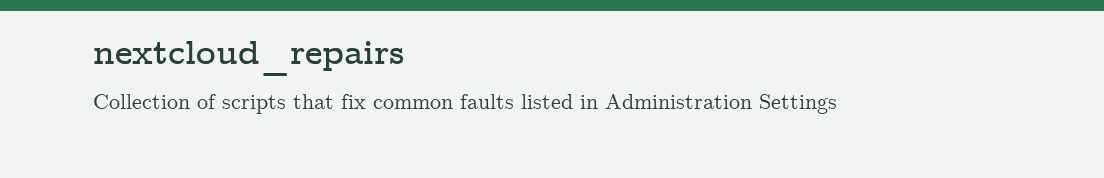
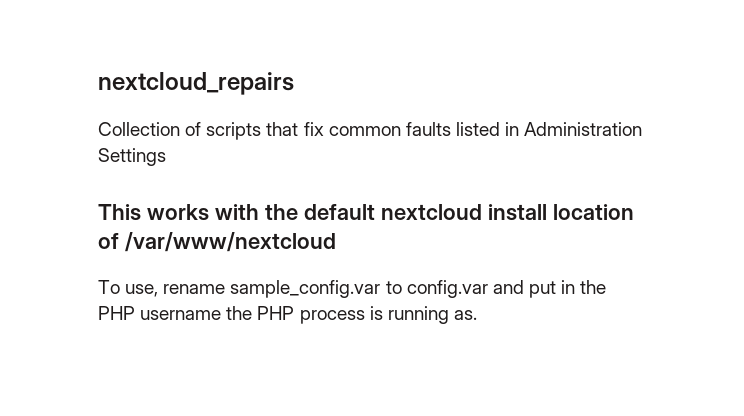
+ This works with the default nextcloud install location of /var/www/nextcloud
+ To use, rename sample_config.var to config.var and put in the PHP username the PHP process is running as.

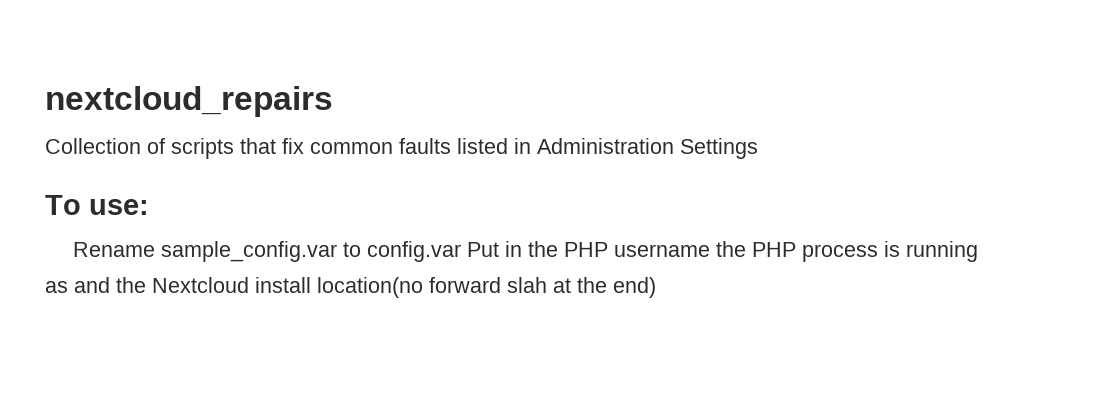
- This works with the default nextcloud install location of /var/www/nextcloud
- To use, rename sample_config.var to config.var and put in the PHP username the PHP process is running as.
+ To use:
+ Rename sample_config.var to config.var Put in the PHP username the PHP process is running as and the Nextcloud install location(no forward slah at the end)

